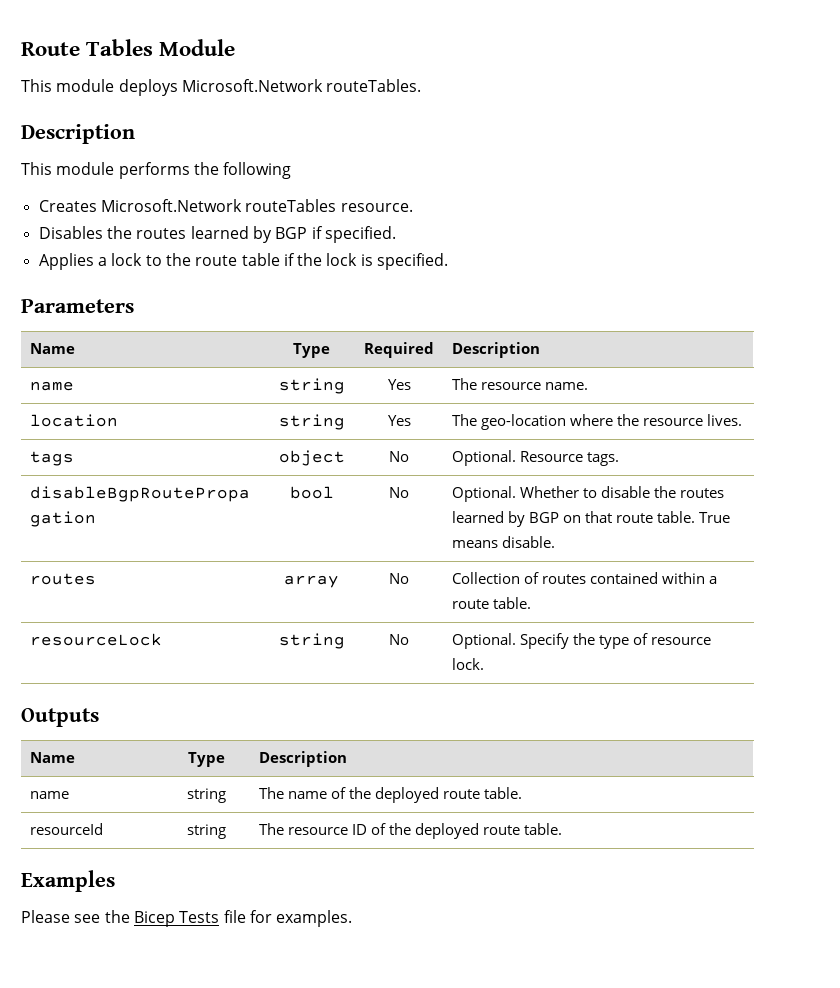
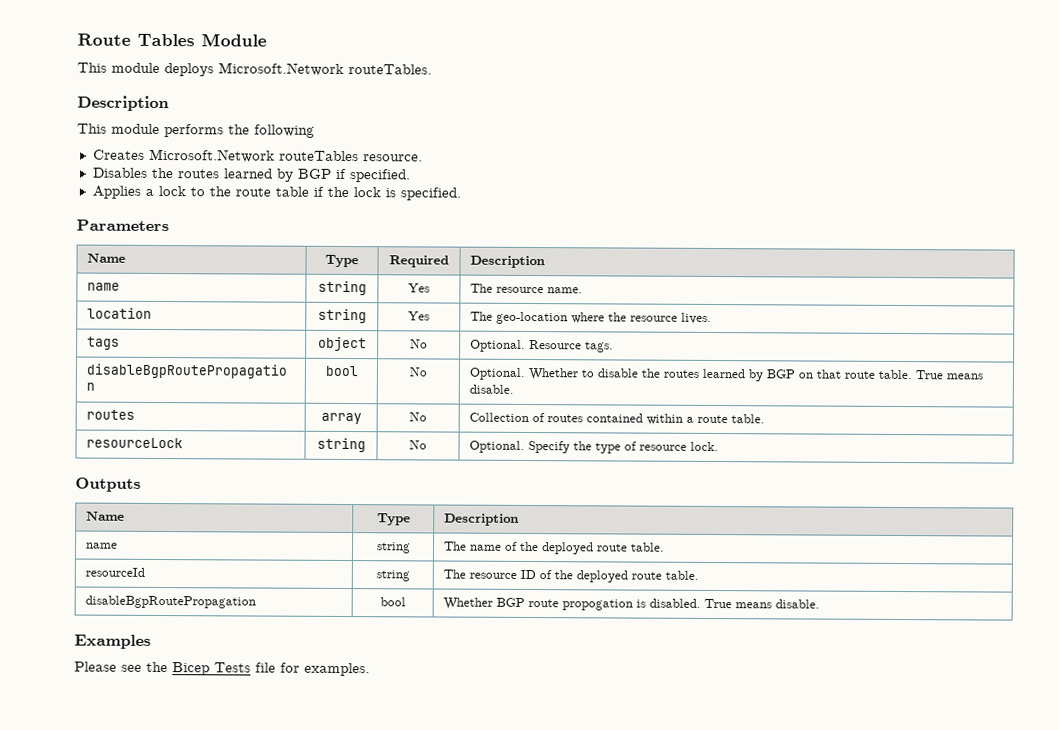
+ disableBgpRoutePropagation | bool | Whether BGP route propogation is disabled. True means disable.

